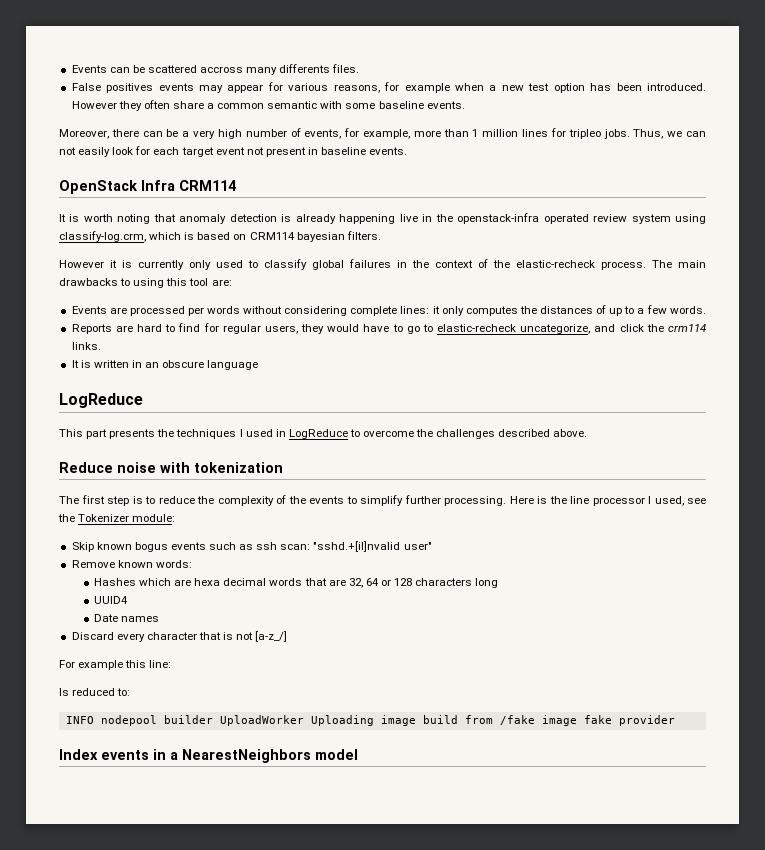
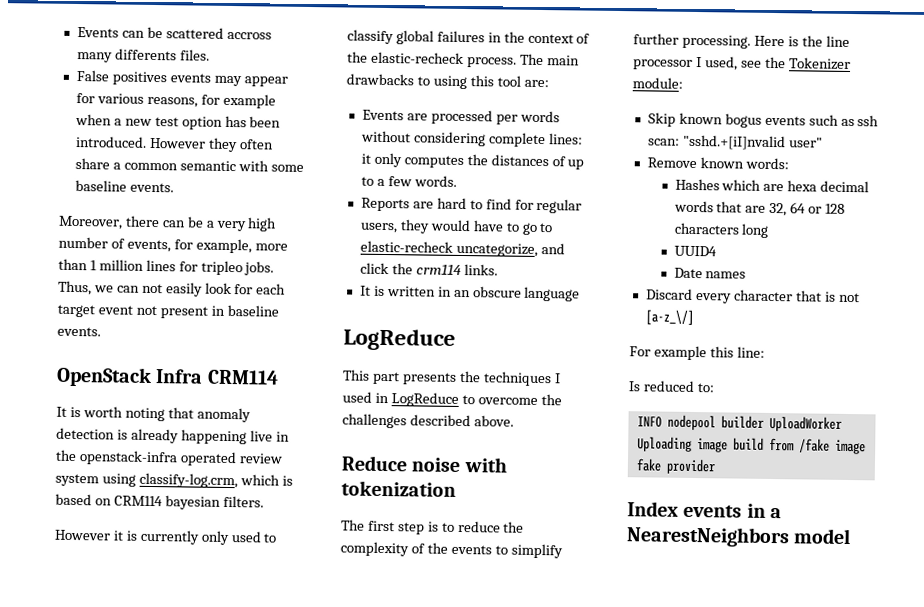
- Discard every character that is not [a-z_/]
+ Discard every character that is not [a-z_\/]

